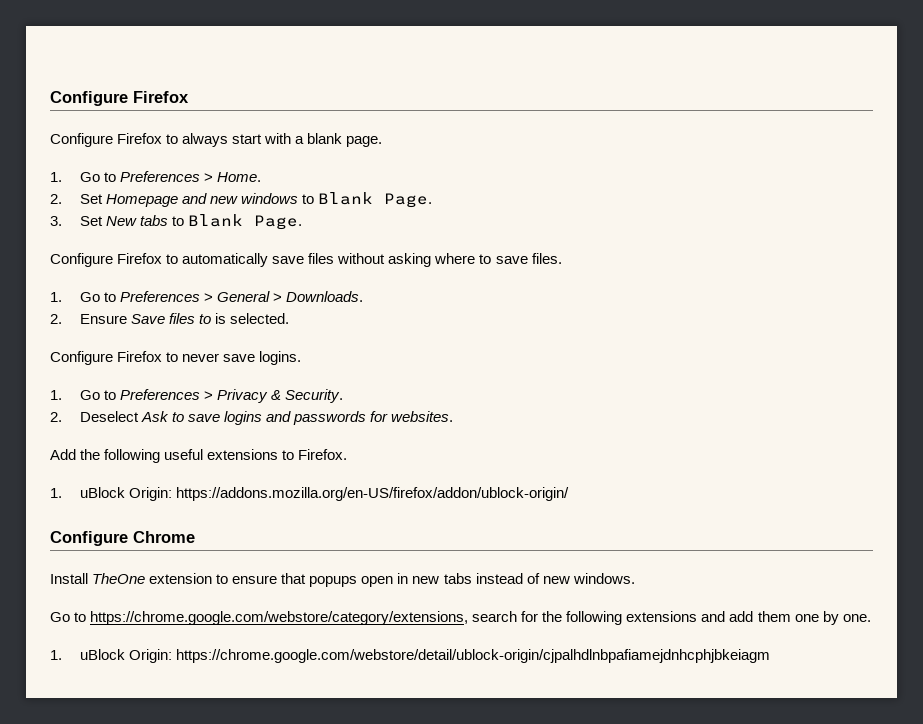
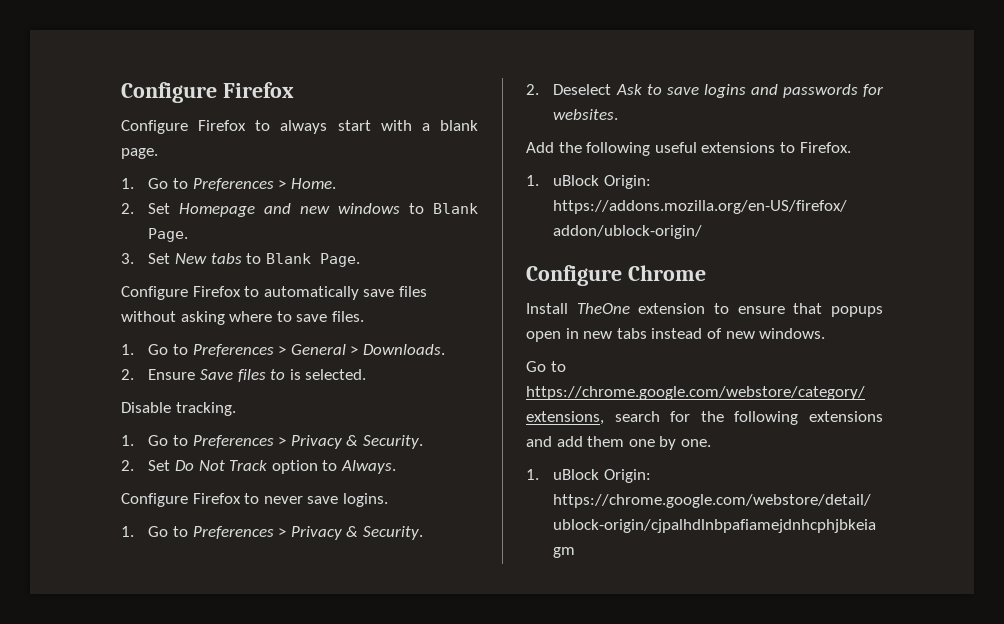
+ Disable tracking.
+ 1. Go to Preferences > Privacy & Security.
+ 2. Set Do Not Track option to Always.

